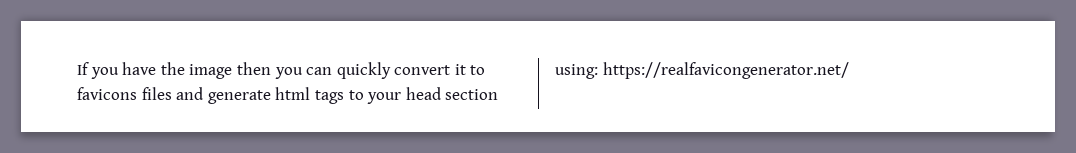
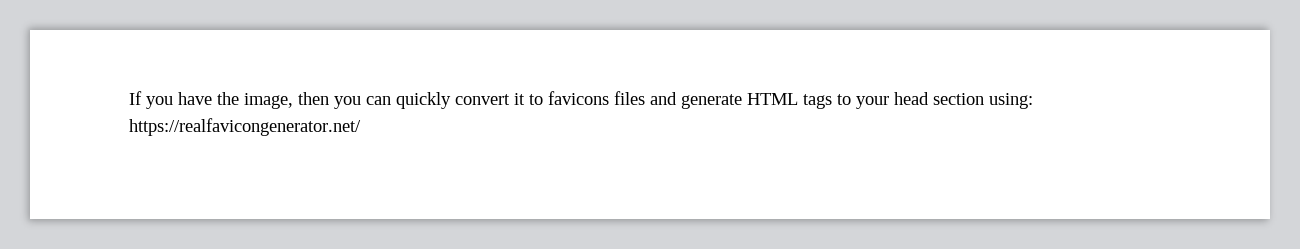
- If you have the image then you can quickly convert it to favicons files and generate html tags to your head section using: https://realfavicongenerator.net/
+ If you have the image, then you can quickly convert it to favicons files and generate HTML tags to your head section using: https://realfavicongenerator.net/

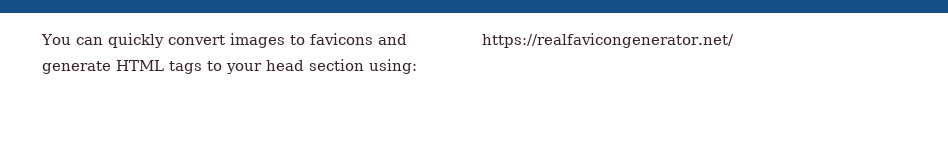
- If you have the image, then you can quickly convert it to favicons files and generate HTML tags to your head section using: https://realfavicongenerator.net/
+ You can quickly convert images to favicons and generate HTML tags to your head section using: https://realfavicongenerator.net/

